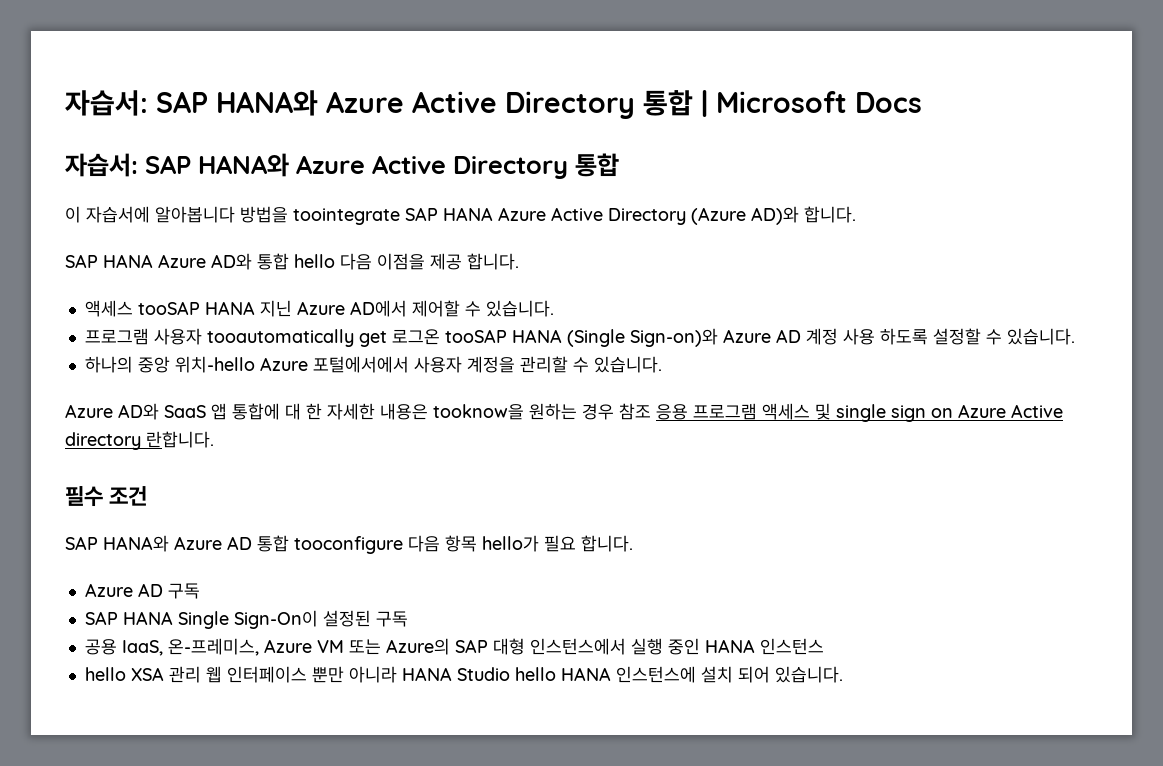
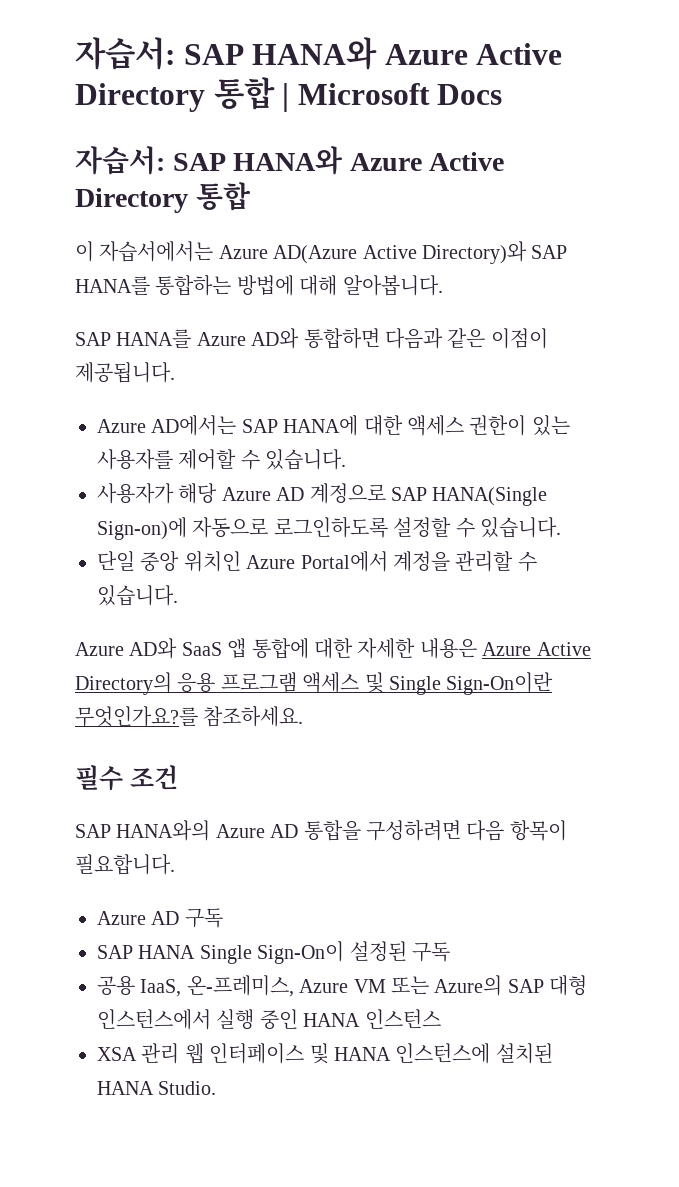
- 이 자습서에 알아봅니다 방법을 toointegrate SAP HANA Azure Active Directory (Azure AD)와 합니다.
- SAP HANA Azure AD와 통합 hello 다음 이점을 제공 합니다.
- 액세스 tooSAP HANA 지닌 Azure AD에서 제어할 수 있습니다.
- 프로그램 사용자 tooautomatically get 로그온 tooSAP HANA (Single Sign-on)와 Azure AD 계정 사용 하도록 설정할 수 있습니다.
- 하나의 중앙 위치-hello Azure 포털에서에서 사용자 계정을 관리할 수 있습니다.
+ 이 자습서에서는 Azure AD(Azure Active Directory)와 SAP HANA를 통합하는 방법에 대해 알아봅니다.
+ SAP HANA를 Azure AD와 통합하면 다음과 같은 이점이 제공됩니다.
+ Azure AD에서는 SAP HANA에 대한 액세스 권한이 있는 사용자를 제어할 수 있습니다.
+ 사용자가 해당 Azure AD 계정으로 SAP HANA(Single Sign-on)에 자동으로 로그인하도록 설정할 수 있습니다.
+ 단일 중앙 위치인 Azure Portal에서 계정을 관리할 수 있습니다.
- Azure AD와 SaaS 앱 통합에 대 한 자세한 내용은 tooknow을 원하는 경우 참조 응용 프로그램 액세스 및 single sign on Azure Active directory 란합니다.
+ Azure AD와 SaaS 앱 통합에 대한 자세한 내용은 Azure Active Directory의 응용 프로그램 액세스 및 Single Sign-On이란 무엇인가요?를 참조하세요.
- SAP HANA와 Azure AD 통합 tooconfigure 다음 항목 hello가 필요 합니다.
+ SAP HANA와의 Azure AD 통합을 구성하려면 다음 항목이 필요합니다.
- hello XSA 관리 웹 인터페이스 뿐만 아니라 HANA Studio hello HANA 인스턴스에 설치 되어 있습니다.
+ XSA 관리 웹 인터페이스 및 HANA 인스턴스에 설치된 HANA Studio.

